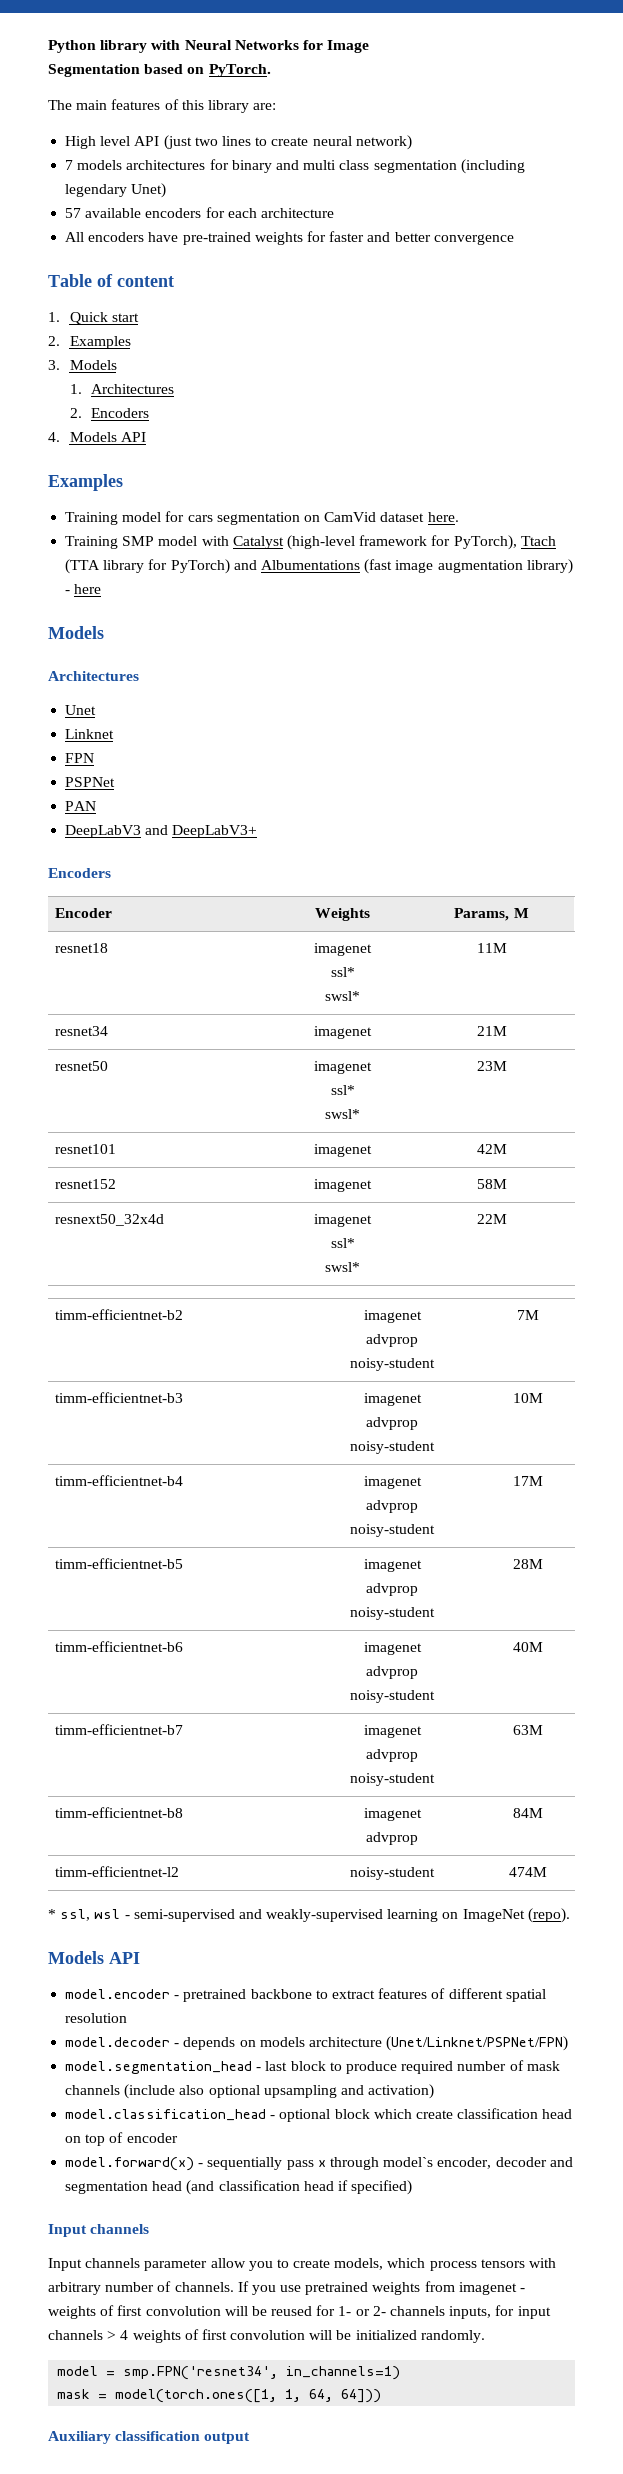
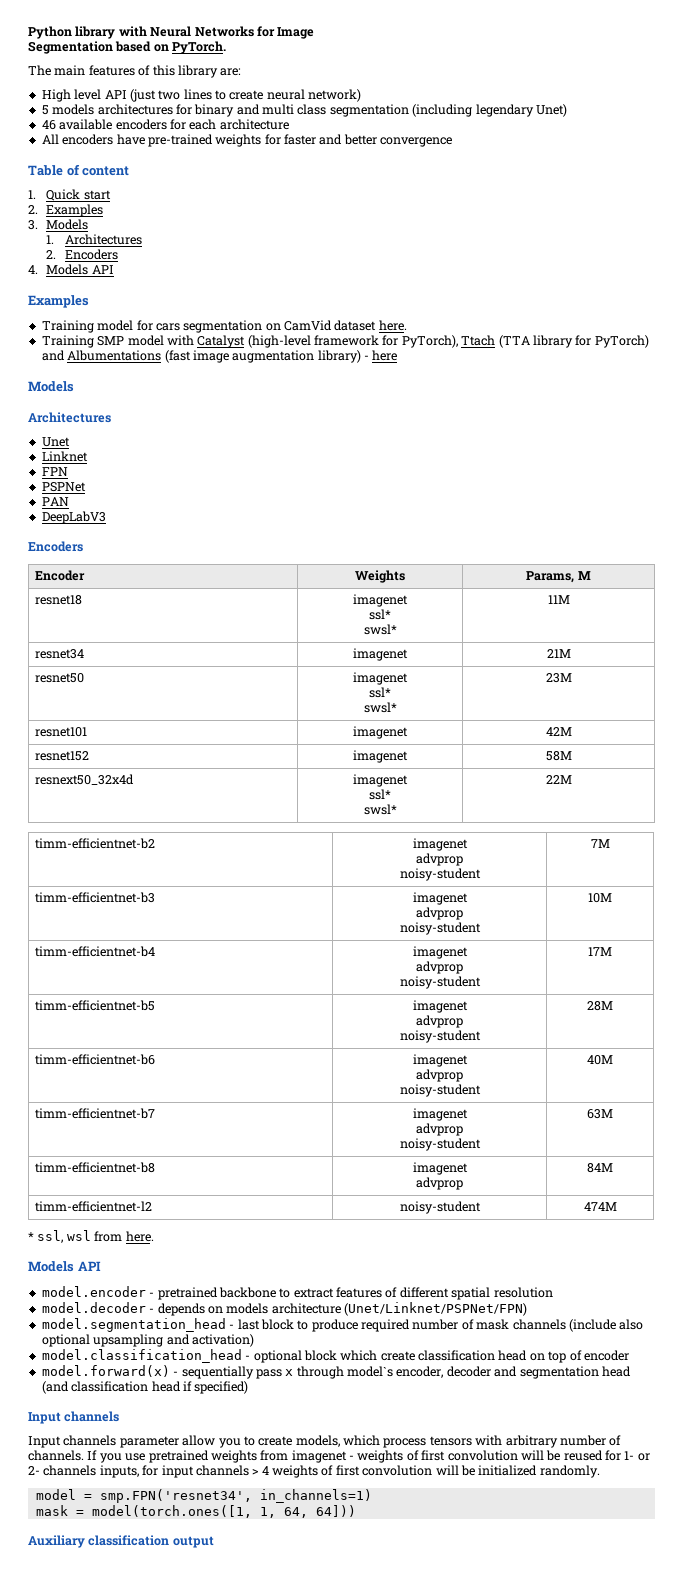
- 7 models architectures for binary and multi class segmentation (including legendary Unet)
+ 5 models architectures for binary and multi class segmentation (including legendary Unet)
- 57 available encoders for each architecture
+ 46 available encoders for each architecture
- DeepLabV3 and DeepLabV3+
+ DeepLabV3
- * ssl, wsl - semi-supervised and weakly-supervised learning on ImageNet (repo).
+ * ssl, wsl from here.

